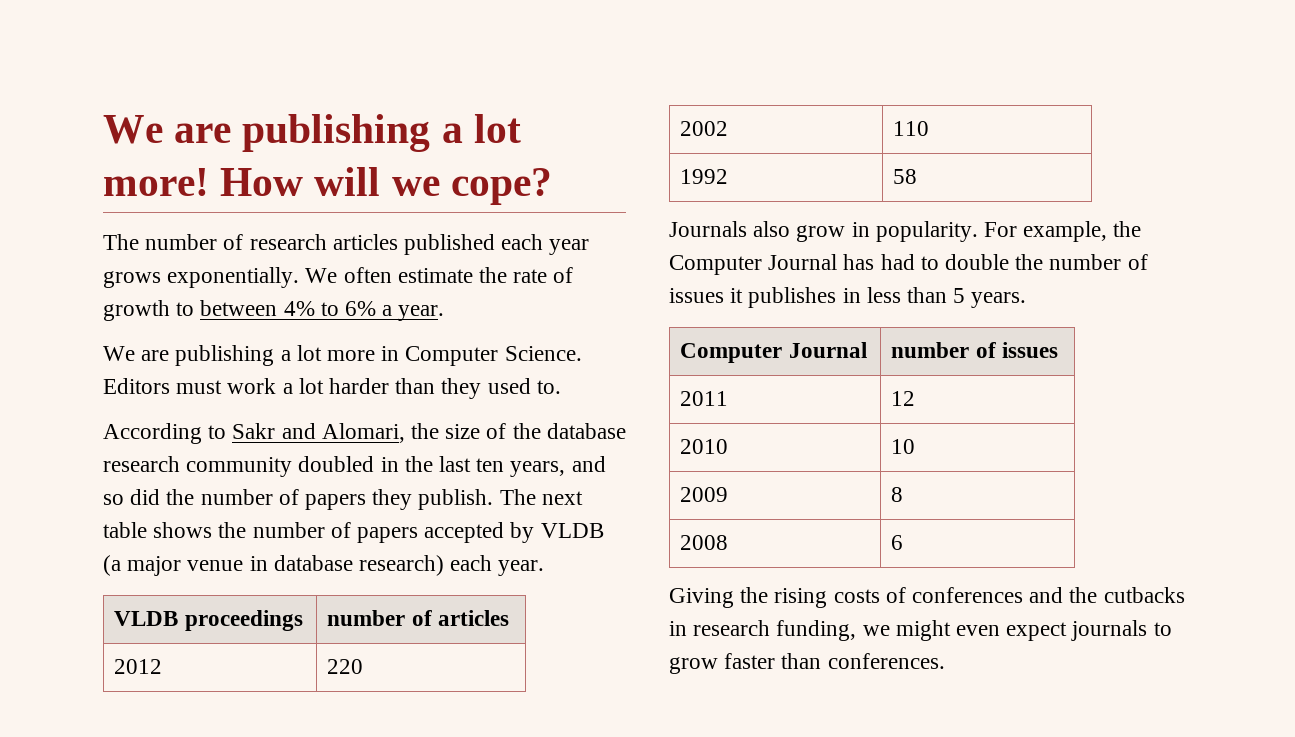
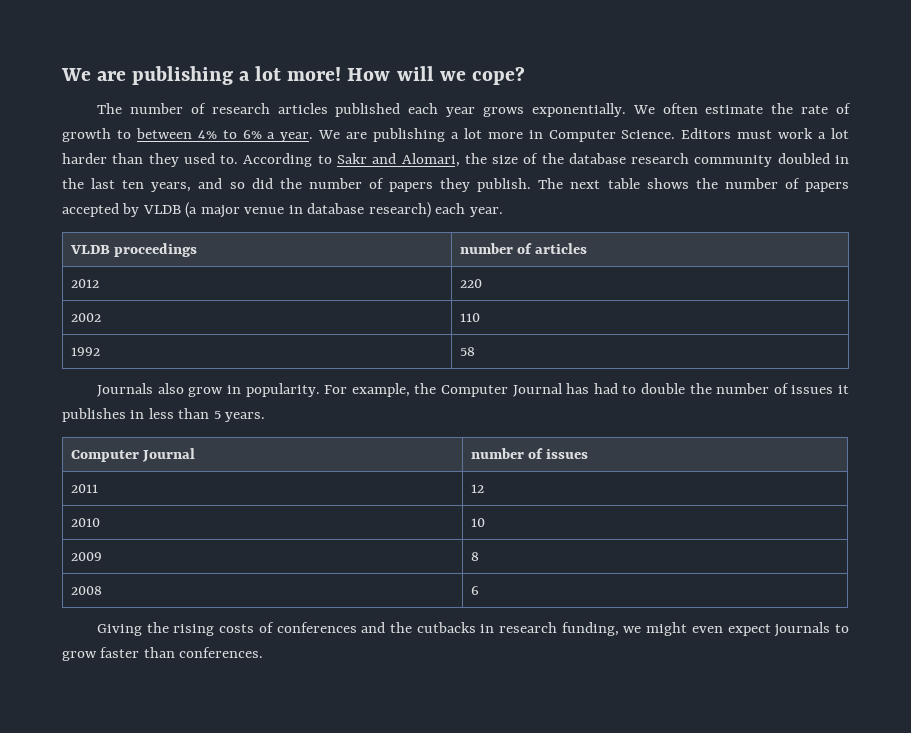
- We often estimate the rate of growth to between 4% to 6% a year.
- We are publishing a lot more in Computer Science.
+ We often estimate the rate of growth to between 4% to 6% a year. We are publishing a lot more in Computer Science.
- Editors must work a lot harder than they used to.
- According to Sakr and Alomari, the size of the database research community doubled in the last ten years, and so did the number of papers they publish.
+ Editors must work a lot harder than they used to. According to Sakr and Alomari, the size of the database research community doubled in the last ten years, and so did the number of papers they publish.

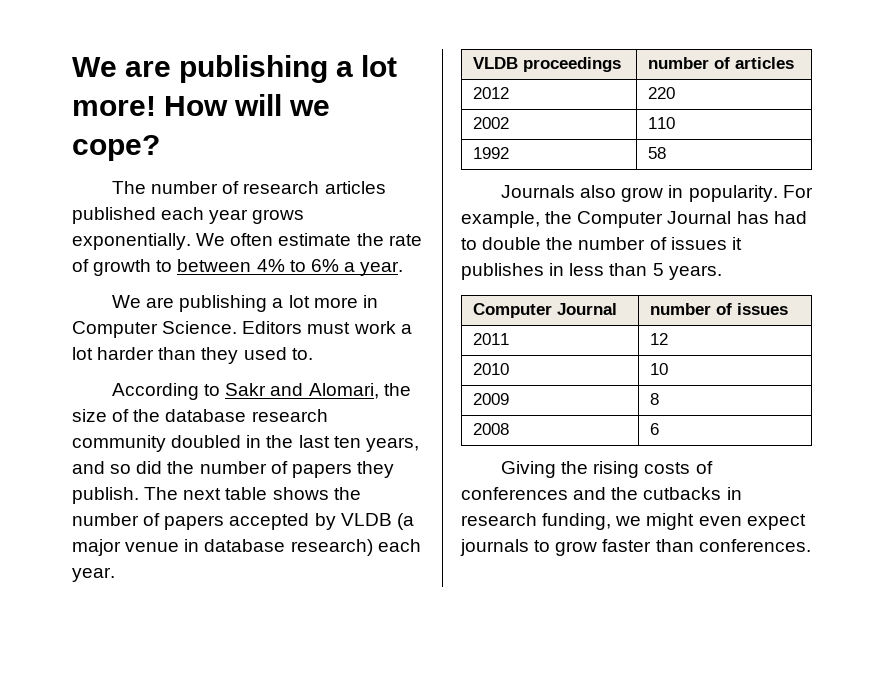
- We often estimate the rate of growth to between 4% to 6% a year. We are publishing a lot more in Computer Science.
+ We often estimate the rate of growth to between 4% to 6% a year.
+ We are publishing a lot more in Computer Science.
- Editors must work a lot harder than they used to. According to Sakr and Alomari, the size of the database research community doubled in the last ten years, and so did the number of papers they publish.
+ Editors must work a lot harder than they used to.
+ According to Sakr and Alomari, the size of the database research community doubled in the last ten years, and so did the number of papers they publish.

